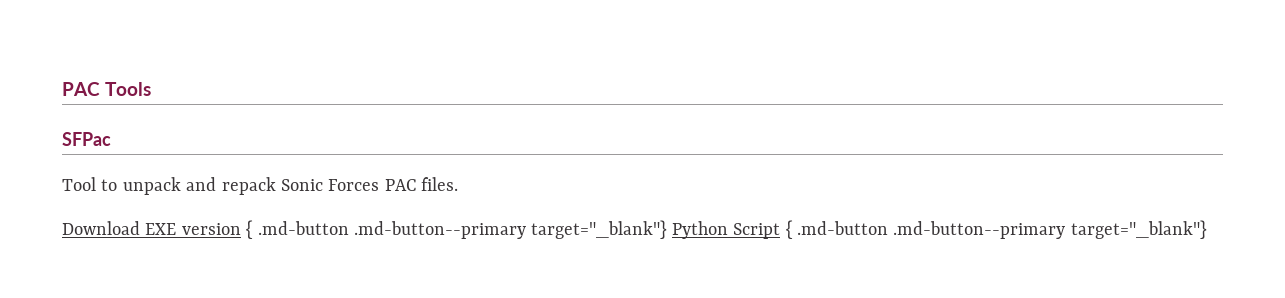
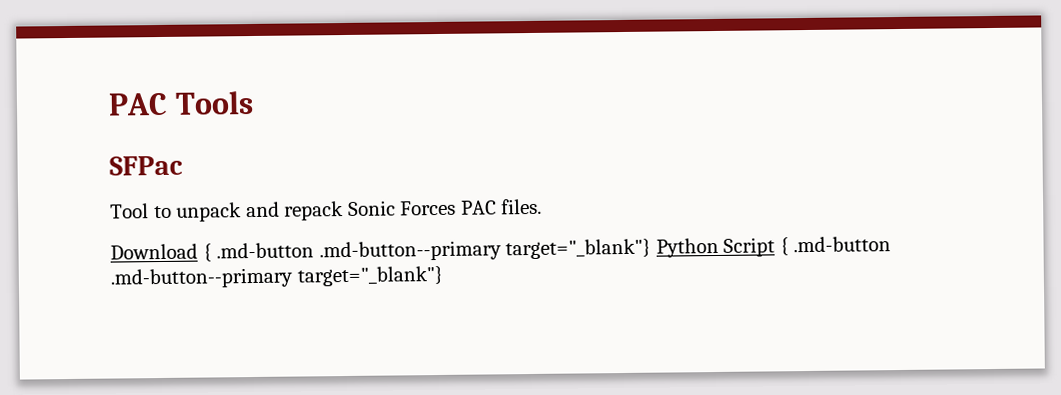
- Download EXE version { .md-button .md-button--primary target="_blank"} Python Script { .md-button .md-button--primary target="_blank"}
+ Download { .md-button .md-button--primary target="_blank"} Python Script { .md-button .md-button--primary target="_blank"}

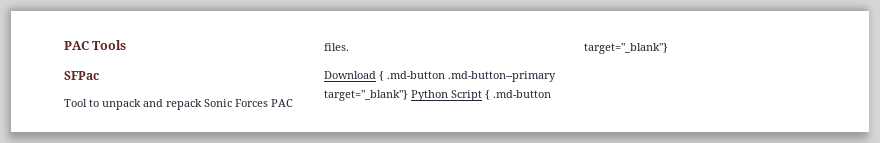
- Download { .md-button .md-button--primary target="_blank"} Python Script { .md-button .md-button--primary target="_blank"}
+ Download { .md-button .md-button--primary target="_blank"} Python Script { .md-button target="_blank"}

